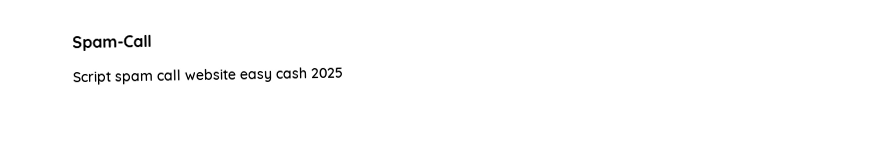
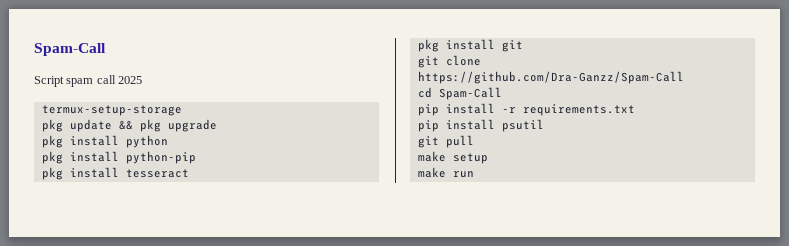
- Script spam call website easy cash 2025
+ Script spam call 2025
+ termux-setup-storage
+ pkg update && pkg upgrade
+ pkg install python
+ pkg install python-pip
+ pkg install tesseract
+ pkg install git
+ git clone https://github.com/Dra-Ganzz/Spam-Call
+ cd Spam-Call
+ pip install -r requirements.txt
+ pip install psutil
+ git pull
+ make setup
+ make run

